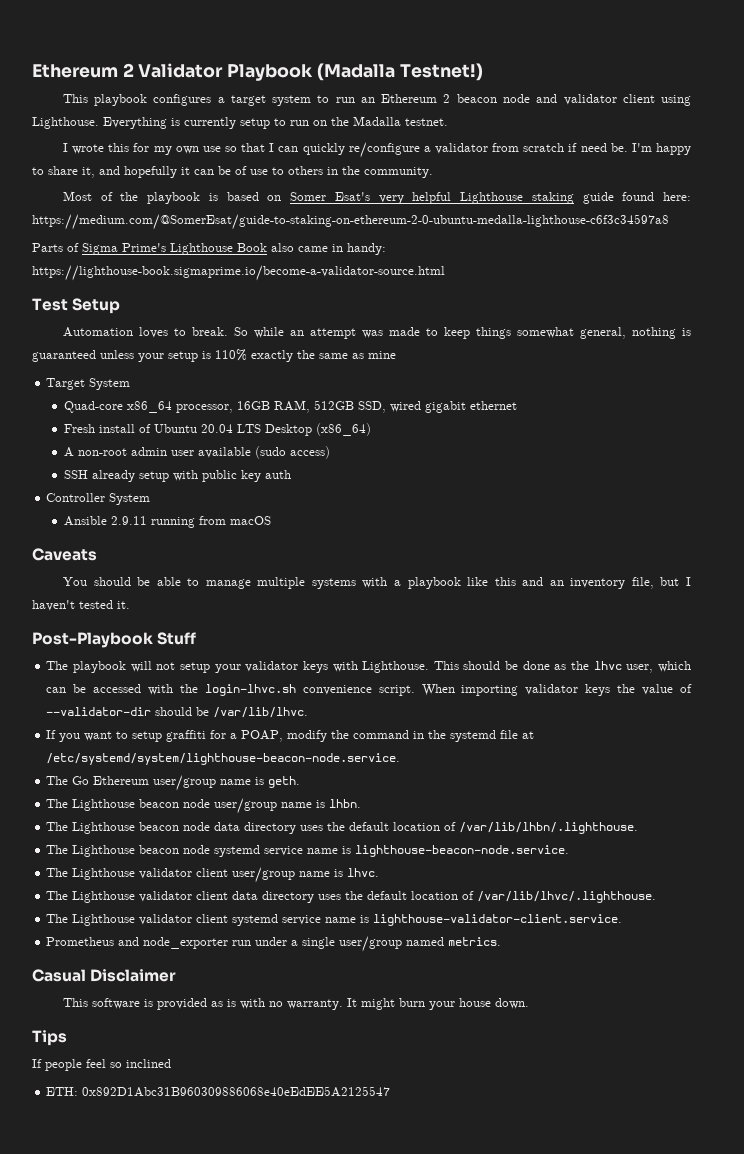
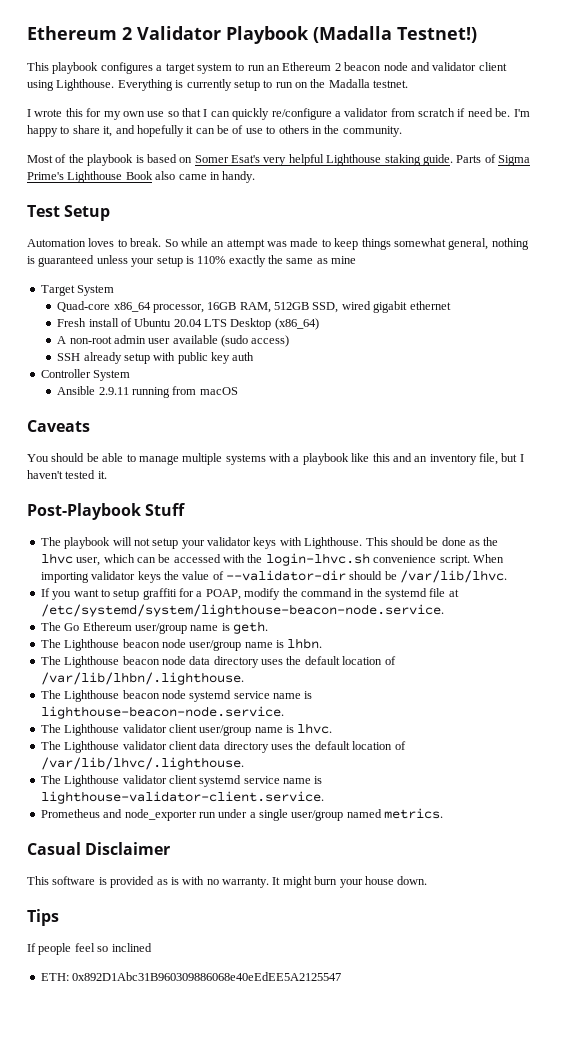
- Most of the playbook is based on Somer Esat's very helpful Lighthouse staking guide found here: https://medium.com/@SomerEsat/guide-to-staking-on-ethereum-2-0-ubuntu-medalla-lighthouse-c6f3c34597a8
- Parts of Sigma Prime's Lighthouse Book also came in handy: https://lighthouse-book.sigmaprime.io/become-a-validator-source.html
+ Most of the playbook is based on Somer Esat's very helpful Lighthouse staking guide. Parts of Sigma Prime's Lighthouse Book also came in handy.

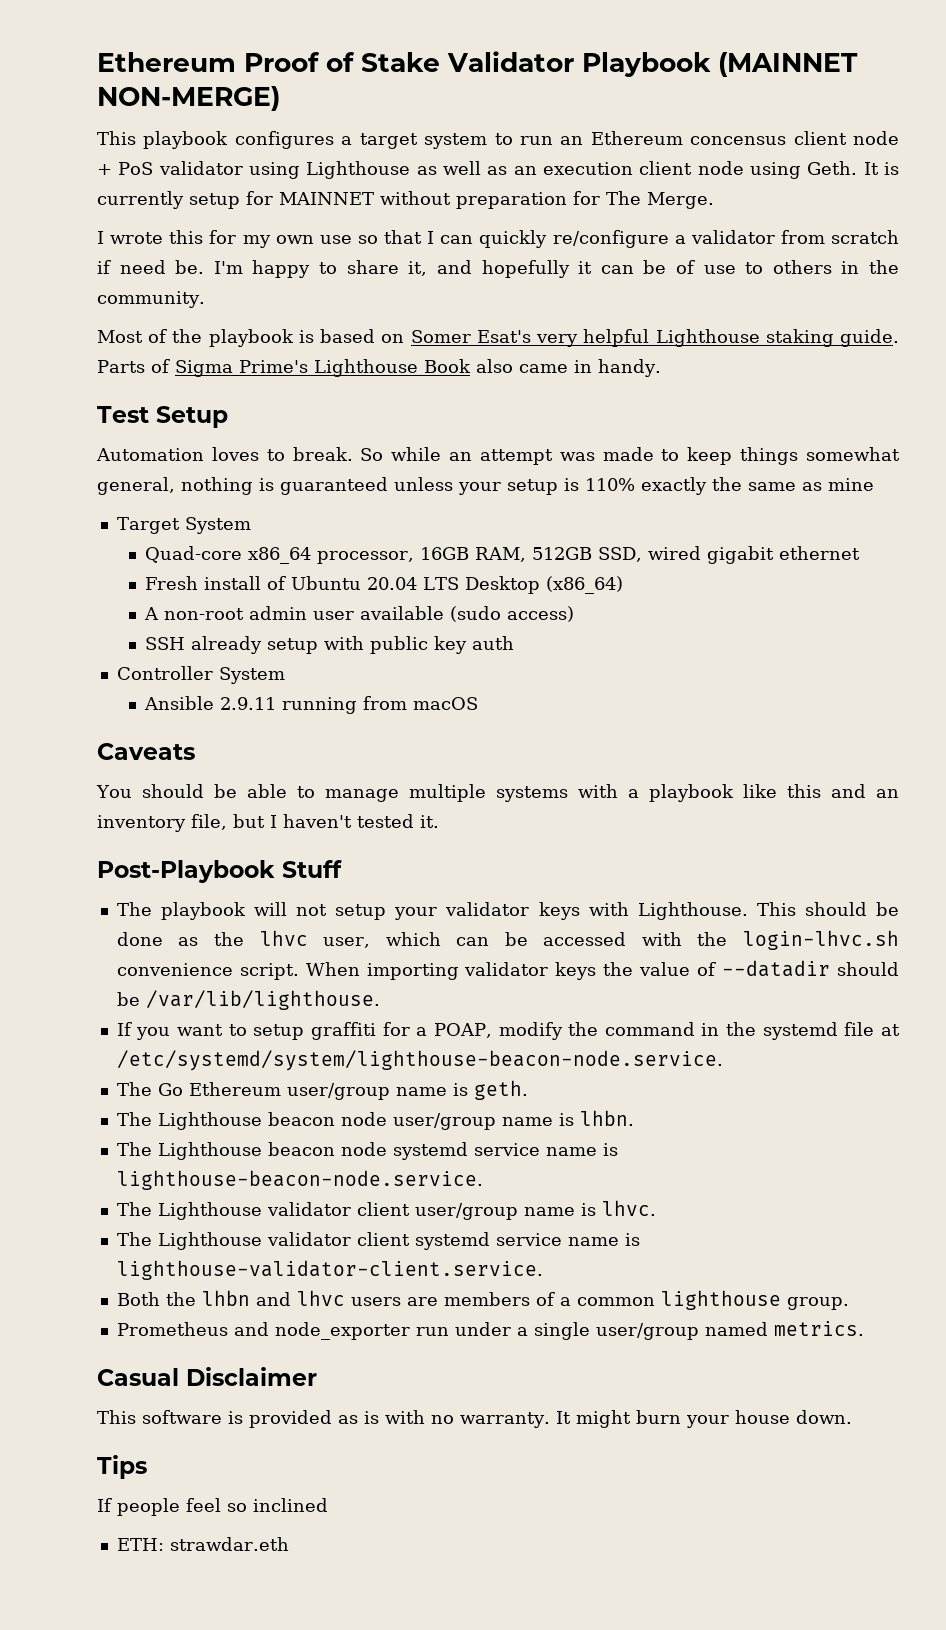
- Ethereum 2 Validator Playbook (Madalla Testnet!)
+ Ethereum Proof of Stake Validator Playbook (MAINNET NON-MERGE)
- This playbook configures a target system to run an Ethereum 2 beacon node and validator client using Lighthouse. Everything is currently setup to run on the Madalla testnet.
+ This playbook configures a target system to run an Ethereum concensus client node + PoS validator using Lighthouse as well as an execution client node using Geth. It is currently setup for MAINNET without preparation for The Merge.
- When importing validator keys the value of --validator-dir should be /var/lib/lhvc.
+ When importing validator keys the value of --datadir should be /var/lib/lighthouse.
- The Lighthouse beacon node data directory uses the default location of /var/lib/lhbn/.lighthouse.
- The Lighthouse validator client data directory uses the default location of /var/lib/lhvc/.lighthouse.
+ Both the lhbn and lhvc users are members of a common lighthouse group.
- ETH: 0x892D1Abc31B960309886068e40eEdEE5A2125547
+ ETH: strawdar.eth

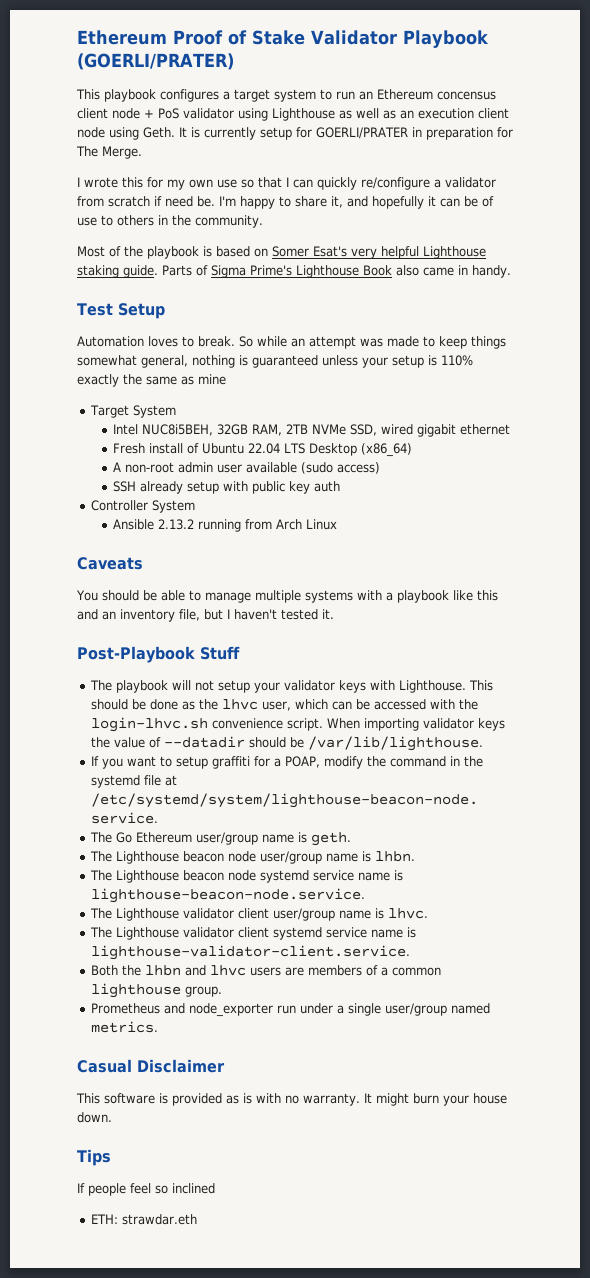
- Ethereum Proof of Stake Validator Playbook (MAINNET NON-MERGE)
+ Ethereum Proof of Stake Validator Playbook (GOERLI/PRATER)
- It is currently setup for MAINNET without preparation for The Merge.
+ It is currently setup for GOERLI/PRATER in preparation for The Merge.
- Quad-core x86_64 processor, 16GB RAM, 512GB SSD, wired gigabit ethernet
+ Intel NUC8i5BEH, 32GB RAM, 2TB NVMe SSD, wired gigabit ethernet
- Fresh install of Ubuntu 20.04 LTS Desktop (x86_64)
+ Fresh install of Ubuntu 22.04 LTS Desktop (x86_64)
- Ansible 2.9.11 running from macOS
+ Ansible 2.13.2 running from Arch Linux

